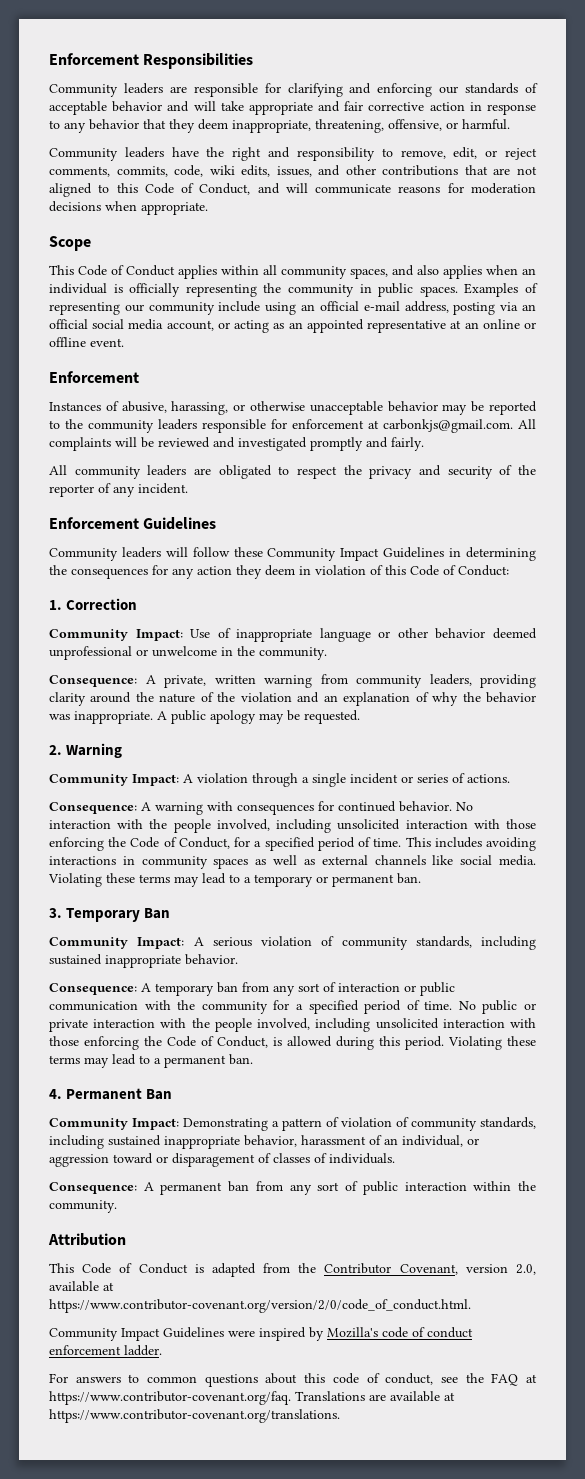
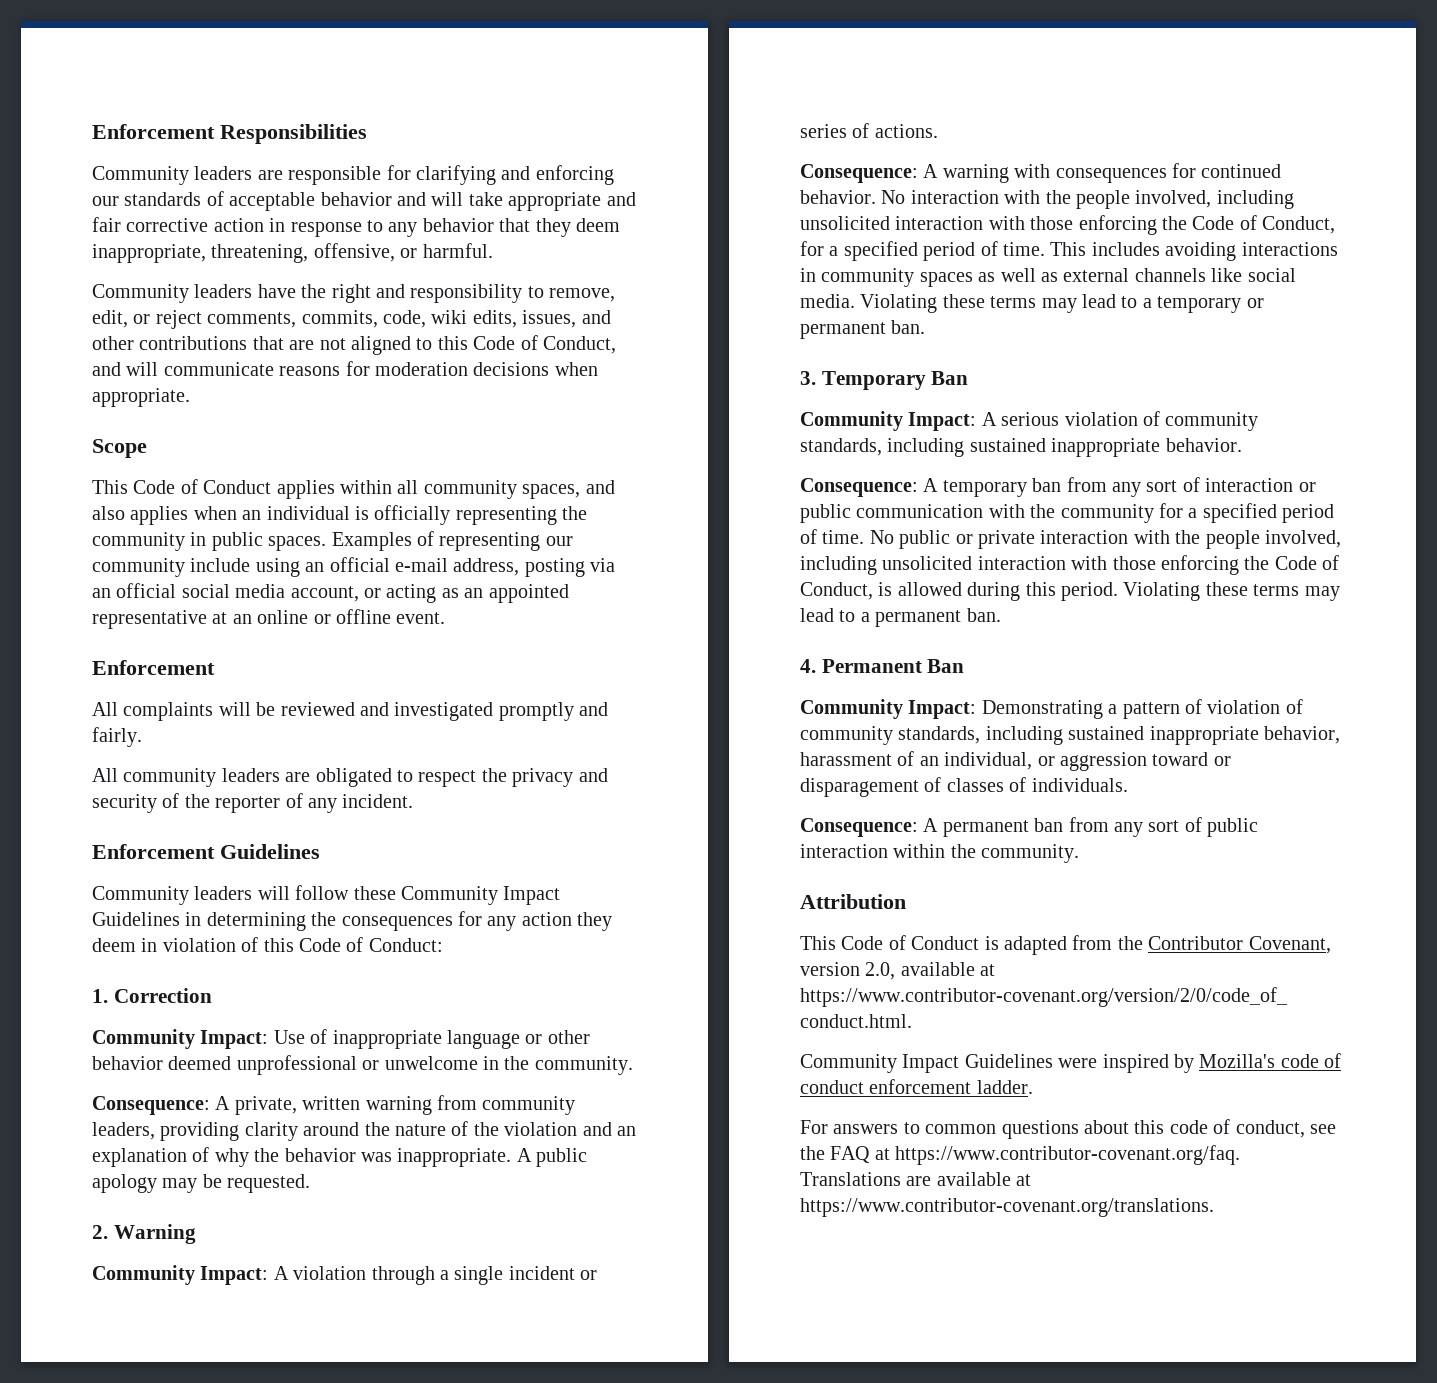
- Instances of abusive, harassing, or otherwise unacceptable behavior may be reported to the community leaders responsible for enforcement at carbonkjs@gmail.com. All complaints will be reviewed and investigated promptly and fairly.
+ All complaints will be reviewed and investigated promptly and fairly.

